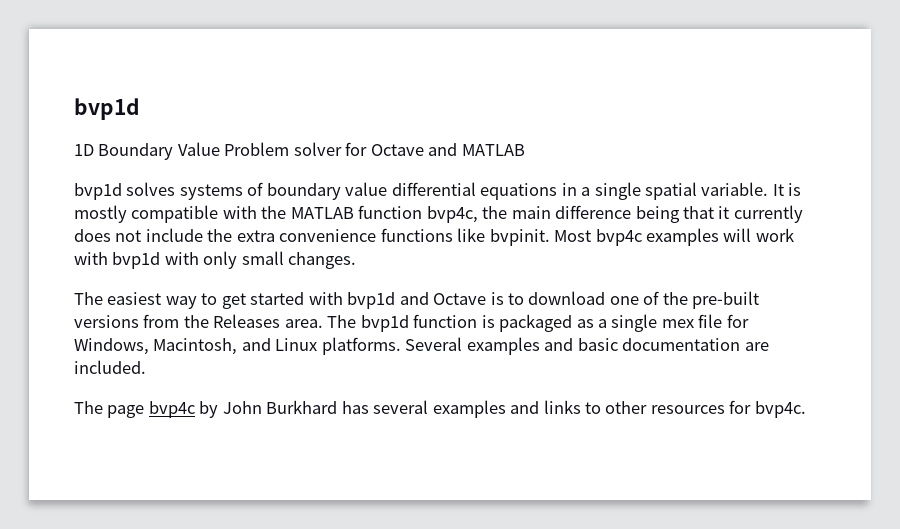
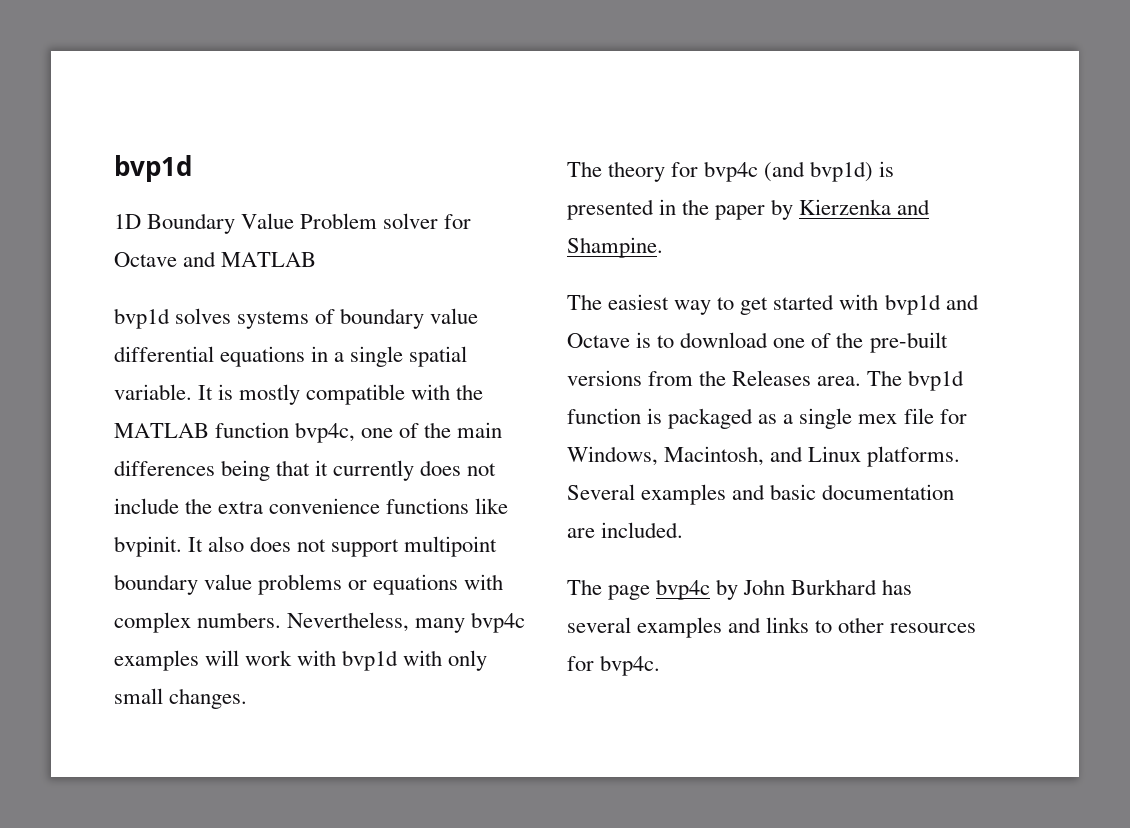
- It is mostly compatible with the MATLAB function bvp4c, the main difference being that it currently does not include the extra convenience functions like bvpinit.
+ It is mostly compatible with the MATLAB function bvp4c, one of the main differences being that it currently does not include the extra convenience functions like bvpinit.
- Most bvp4c examples will work with bvp1d with only small changes.
+ It also does not support multipoint boundary value problems or equations with complex numbers. Nevertheless, many bvp4c examples will work with bvp1d with only small changes.
+ The theory for bvp4c (and bvp1d) is presented in the paper by Kierzenka and Shampine.

